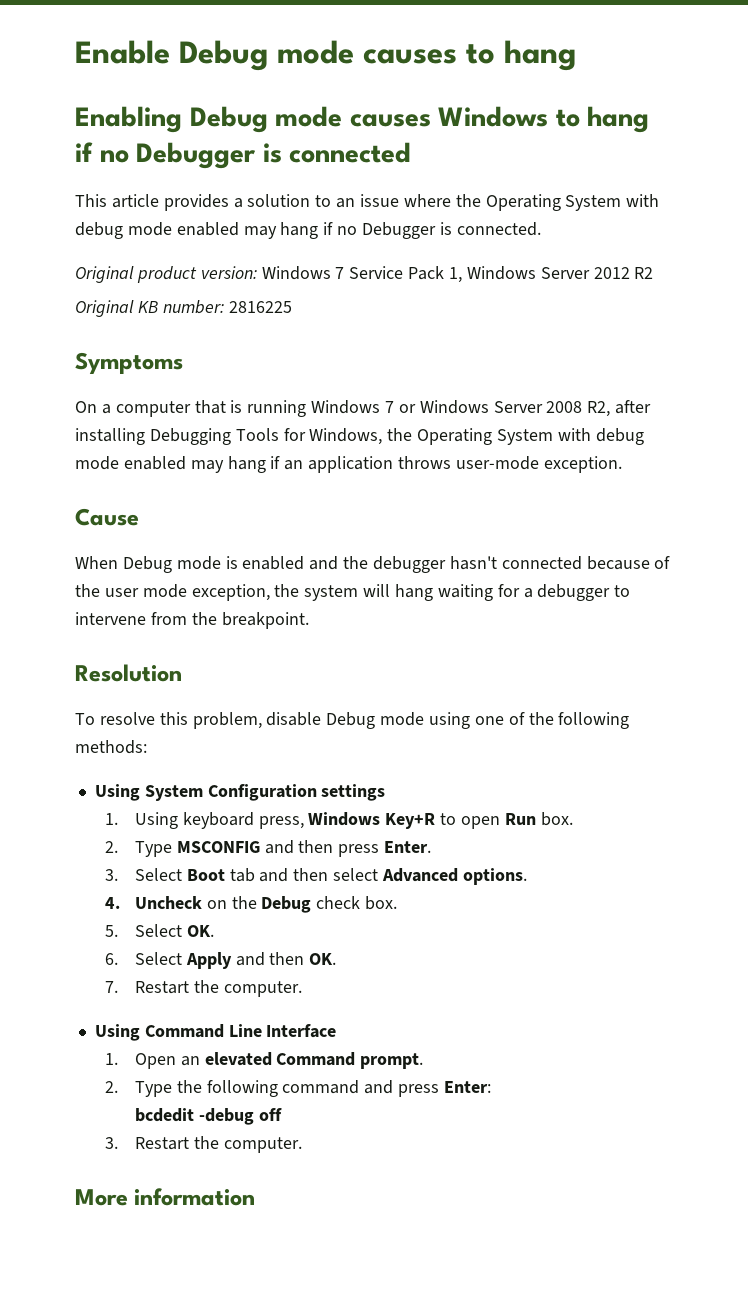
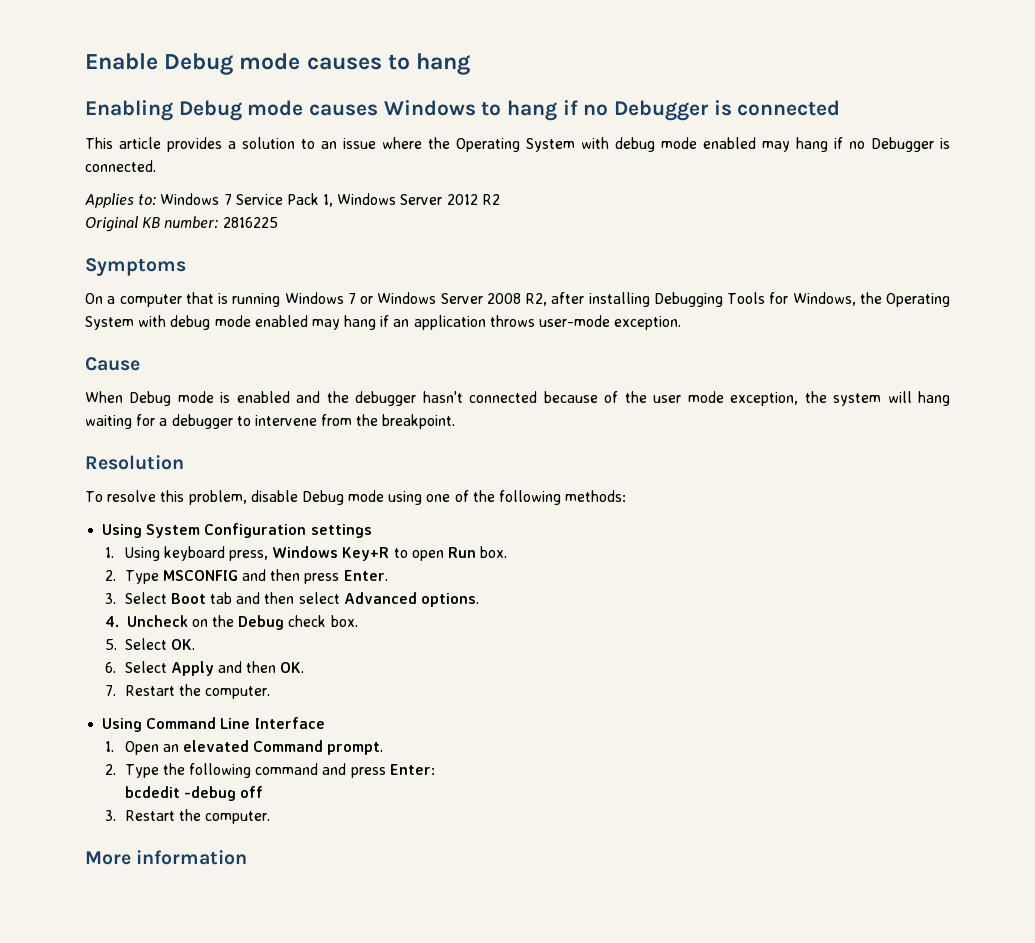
- Original product version: Windows 7 Service Pack 1, Windows Server 2012 R2
+ Applies to: Windows 7 Service Pack 1, Windows Server 2012 R2

